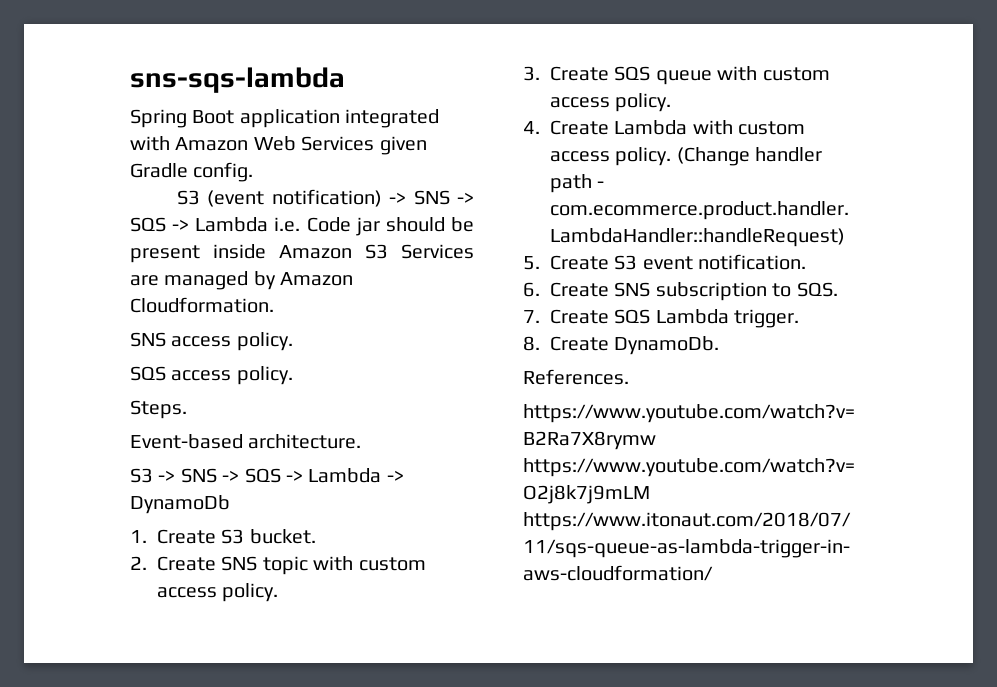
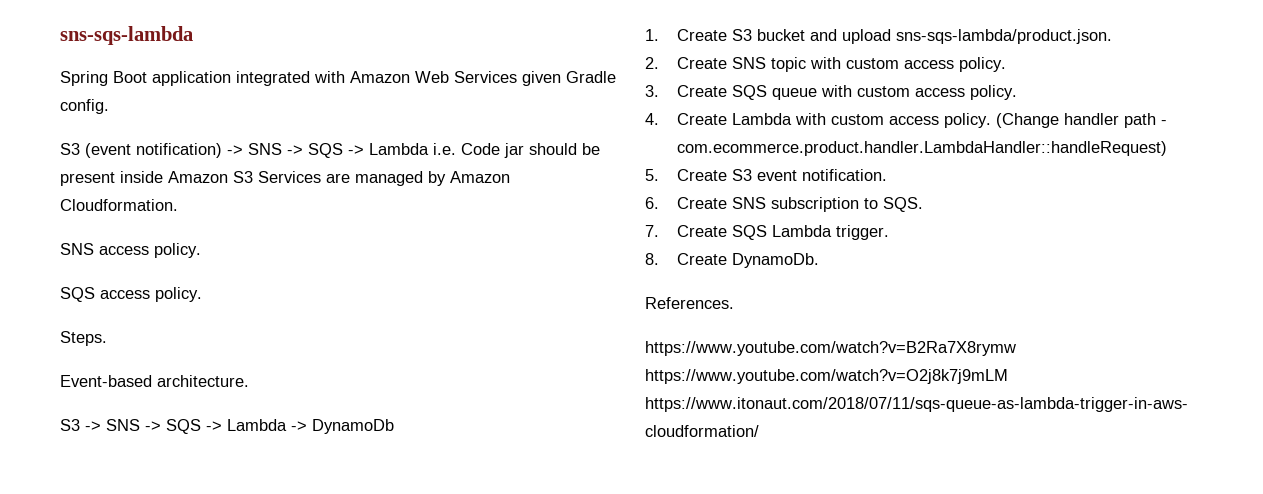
- 1. Create S3 bucket.
+ 1. Create S3 bucket and upload sns-sqs-lambda/product.json.

